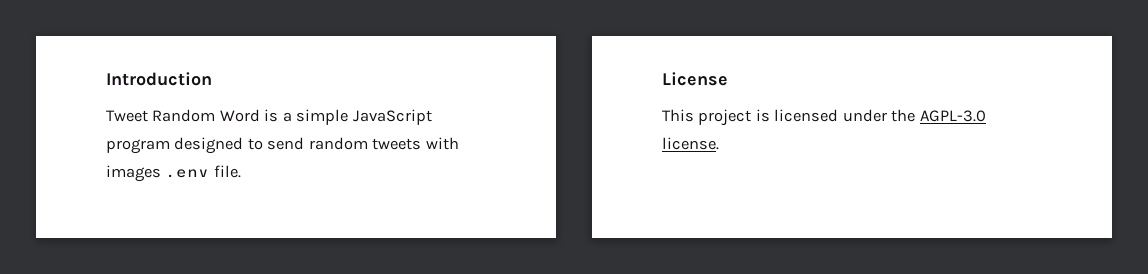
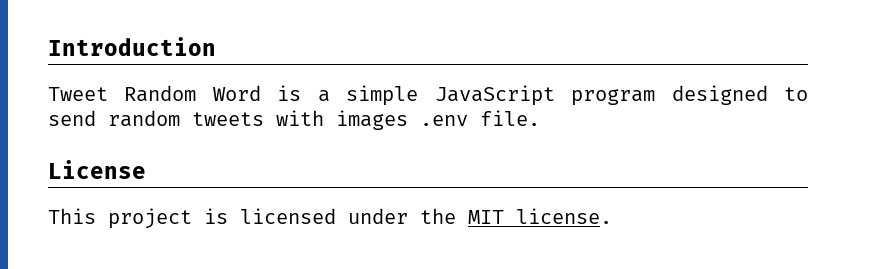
- This project is licensed under the AGPL-3.0 license.
+ This project is licensed under the MIT license.

